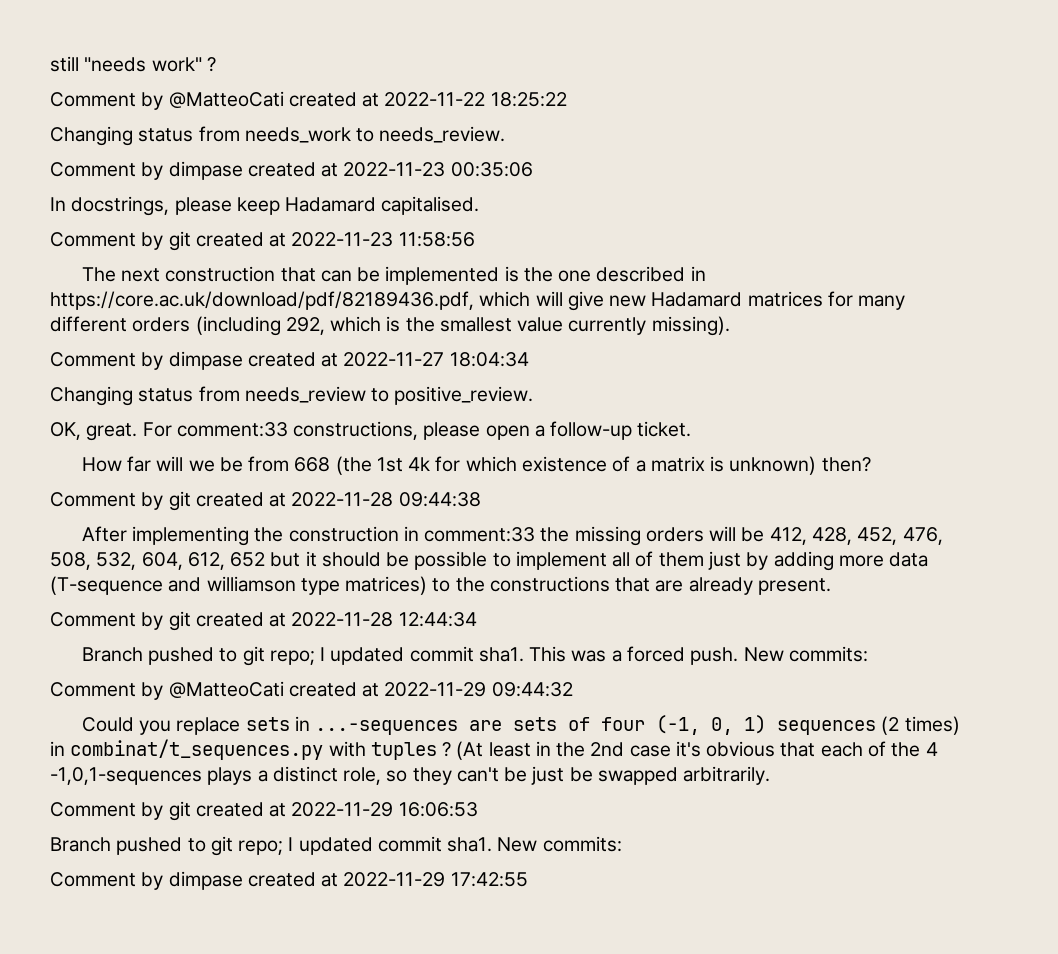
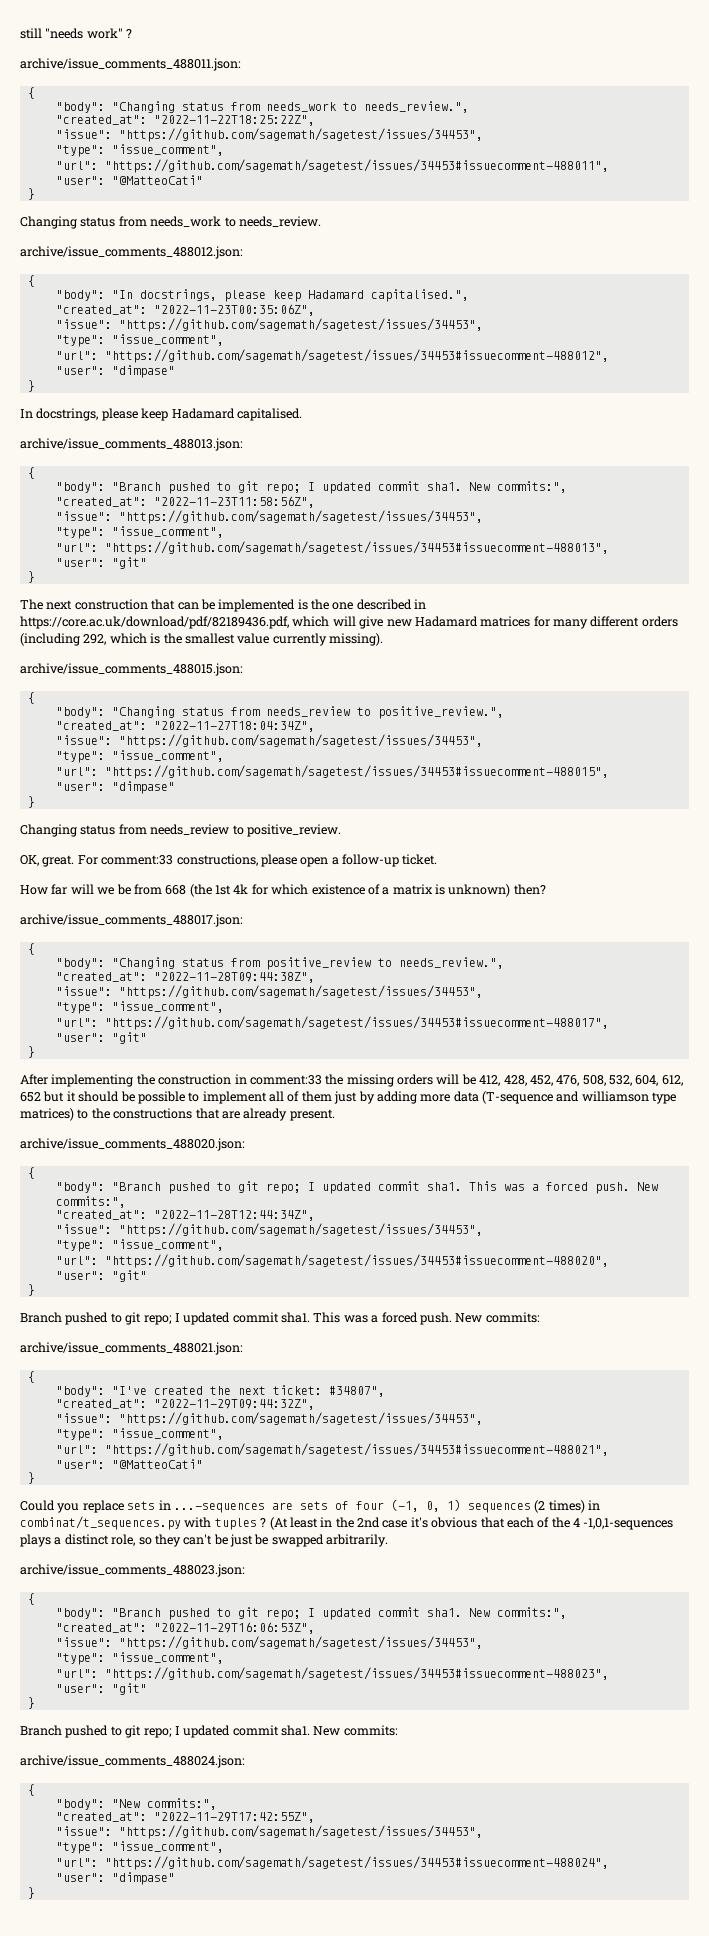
- Comment by @MatteoCati created at 2022-11-22 18:25:22
+ archive/issue_comments_488011.json:
+ {
+ "body": "Changing status from needs_work to needs_review.",
+ "created_at": "2022-11-22T18:25:22Z",
+ "issue": "https://github.com/sagemath/sagetest/issues/34453",
+ "type": "issue_comment",
+ "url": "https://github.com/sagemath/sagetest/issues/34453#issuecomment-488011",
+ "user": "@MatteoCati"
+ }
- Comment by dimpase created at 2022-11-23 00:35:06
+ archive/issue_comments_488012.json:
+ {
+ "body": "In docstrings, please keep Hadamard capitalised.",
+ "created_at": "2022-11-23T00:35:06Z",
+ "issue": "https://github.com/sagemath/sagetest/issues/34453",
+ "type": "issue_comment",
+ "url": "https://github.com/sagemath/sagetest/issues/34453#issuecomment-488012",
+ "user": "dimpase"
+ }
- Comment by git created at 2022-11-23 11:58:56
+ archive/issue_comments_488013.json:
+ {
+ "body": "Branch pushed to git repo; I updated commit sha1. New commits:",
+ "created_at": "2022-11-23T11:58:56Z",
+ "issue": "https://github.com/sagemath/sagetest/issues/34453",
+ "type": "issue_comment",
+ "url": "https://github.com/sagemath/sagetest/issues/34453#issuecomment-488013",
+ "user": "git"
+ }
- Comment by dimpase created at 2022-11-27 18:04:34
+ archive/issue_comments_488015.json:
+ {
+ "body": "Changing status from needs_review to positive_review.",
+ "created_at": "2022-11-27T18:04:34Z",
+ "issue": "https://github.com/sagemath/sagetest/issues/34453",
+ "type": "issue_comment",
+ "url": "https://github.com/sagemath/sagetest/issues/34453#issuecomment-488015",
+ "user": "dimpase"
+ }
- Comment by git created at 2022-11-28 09:44:38
+ archive/issue_comments_488017.json:
+ {
+ "body": "Changing status from positive_review to needs_review.",
+ "created_at": "2022-11-28T09:44:38Z",
+ "issue": "https://github.com/sagemath/sagetest/issues/34453",
+ "type": "issue_comment",
+ "url": "https://github.com/sagemath/sagetest/issues/34453#issuecomment-488017",
+ "user": "git"
+ }
- Comment by git created at 2022-11-28 12:44:34
+ archive/issue_comments_488020.json:
+ {
+ "body": "Branch pushed to git repo; I updated commit sha1. This was a forced push. New commits:",
+ "created_at": "2022-11-28T12:44:34Z",
+ "issue": "https://github.com/sagemath/sagetest/issues/34453",
+ "type": "issue_comment",
+ "url": "https://github.com/sagemath/sagetest/issues/34453#issuecomment-488020",
+ "user": "git"
+ }
- Comment by @MatteoCati created at 2022-11-29 09:44:32
+ archive/issue_comments_488021.json:
+ {
+ "body": "I've created the next ticket: #34807",
+ "created_at": "2022-11-29T09:44:32Z",
+ "issue": "https://github.com/sagemath/sagetest/issues/34453",
+ "type": "issue_comment",
+ "url": "https://github.com/sagemath/sagetest/issues/34453#issuecomment-488021",
+ "user": "@MatteoCati"
+ }
- Comment by git created at 2022-11-29 16:06:53
+ archive/issue_comments_488023.json:
+ {
+ "body": "Branch pushed to git repo; I updated commit sha1. New commits:",
+ "created_at": "2022-11-29T16:06:53Z",
+ "issue": "https://github.com/sagemath/sagetest/issues/34453",
+ "type": "issue_comment",
+ "url": "https://github.com/sagemath/sagetest/issues/34453#issuecomment-488023",
+ "user": "git"
+ }
- Comment by dimpase created at 2022-11-29 17:42:55
+ archive/issue_comments_488024.json:
+ {
+ "body": "New commits:",
+ "created_at": "2022-11-29T17:42:55Z",
+ "issue": "https://github.com/sagemath/sagetest/issues/34453",
+ "type": "issue_comment",
+ "url": "https://github.com/sagemath/sagetest/issues/34453#issuecomment-488024",
+ "user": "dimpase"
+ }

